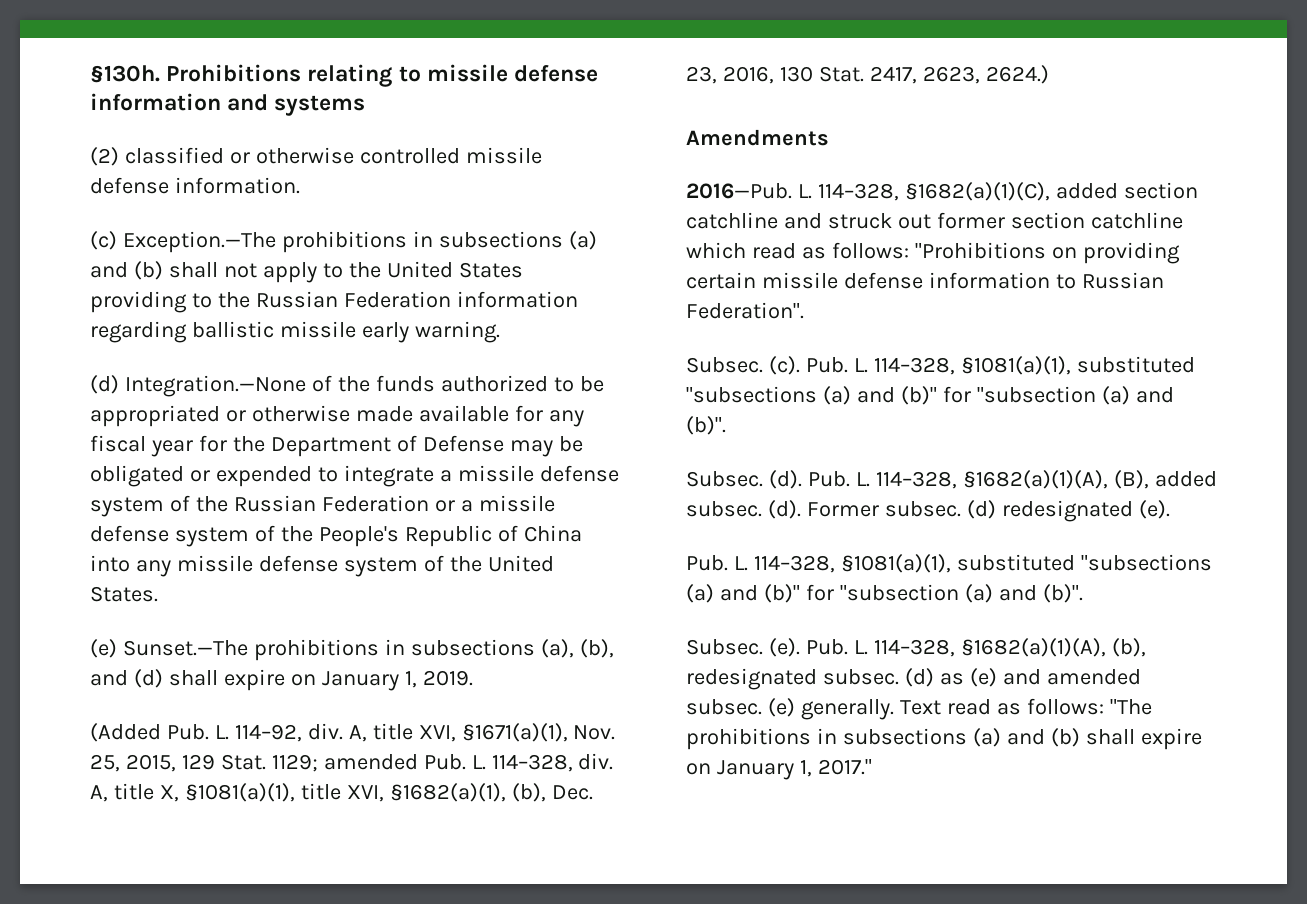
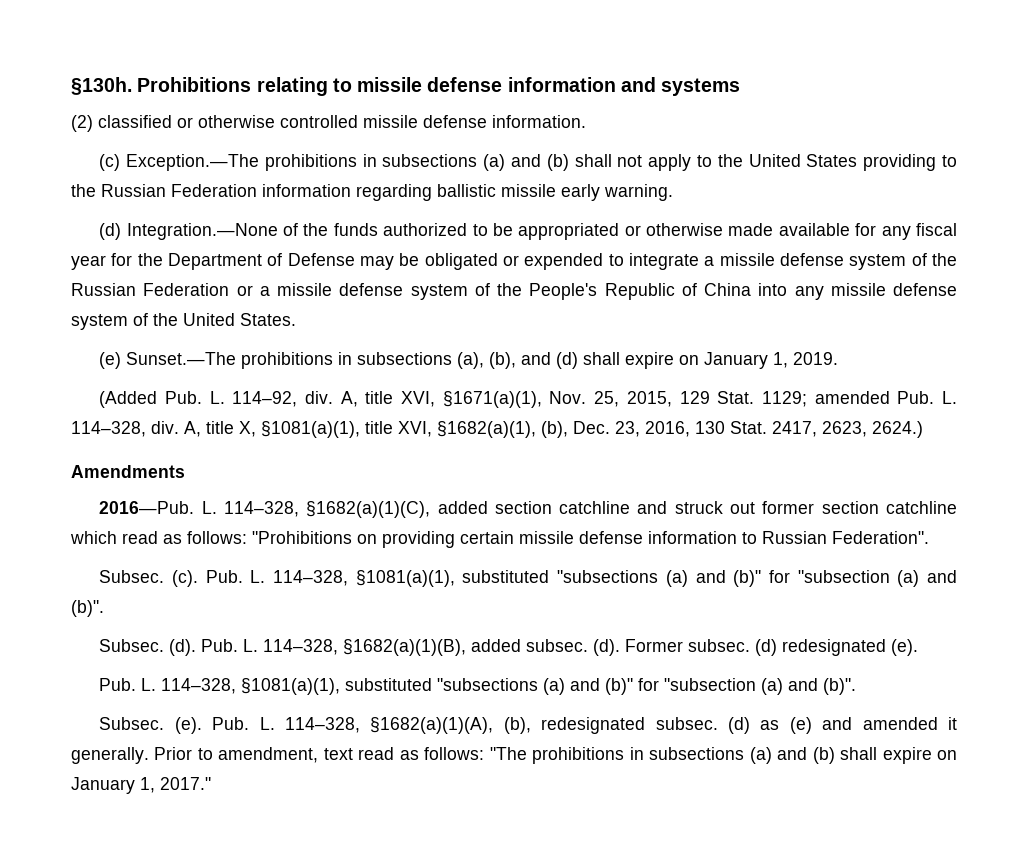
- Pub. L. 114–328, §1682(a)(1)(A), (B), added subsec.
+ Pub. L. 114–328, §1682(a)(1)(B), added subsec.
- (d) as (e) and amended subsec. (e) generally. Text read as follows: "The prohibitions in subsections (a) and (b) shall expire on January 1, 2017."
+ (d) as (e) and amended it generally. Prior to amendment, text read as follows: "The prohibitions in subsections (a) and (b) shall expire on January 1, 2017."

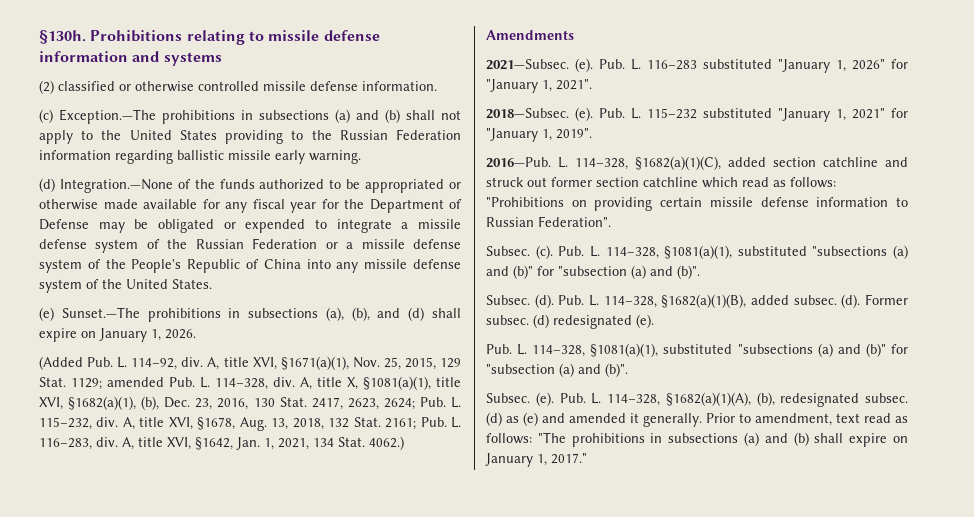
- (e) Sunset.—The prohibitions in subsections (a), (b), and (d) shall expire on January 1, 2019.
+ (e) Sunset.—The prohibitions in subsections (a), (b), and (d) shall expire on January 1, 2026.
- 2417, 2623, 2624.)
+ 2417, 2623, 2624; Pub. L. 115–232, div. A, title XVI, §1678, Aug. 13, 2018, 132 Stat. 2161; Pub. L. 116–283, div. A, title XVI, §1642, Jan. 1, 2021, 134 Stat. 4062.)
  Amendments
+ 2021—Subsec. (e). Pub. L. 116–283 substituted "January 1, 2026" for "January 1, 2021".
+ 2018—Subsec. (e). Pub. L. 115–232 substituted "January 1, 2021" for "January 1, 2019".

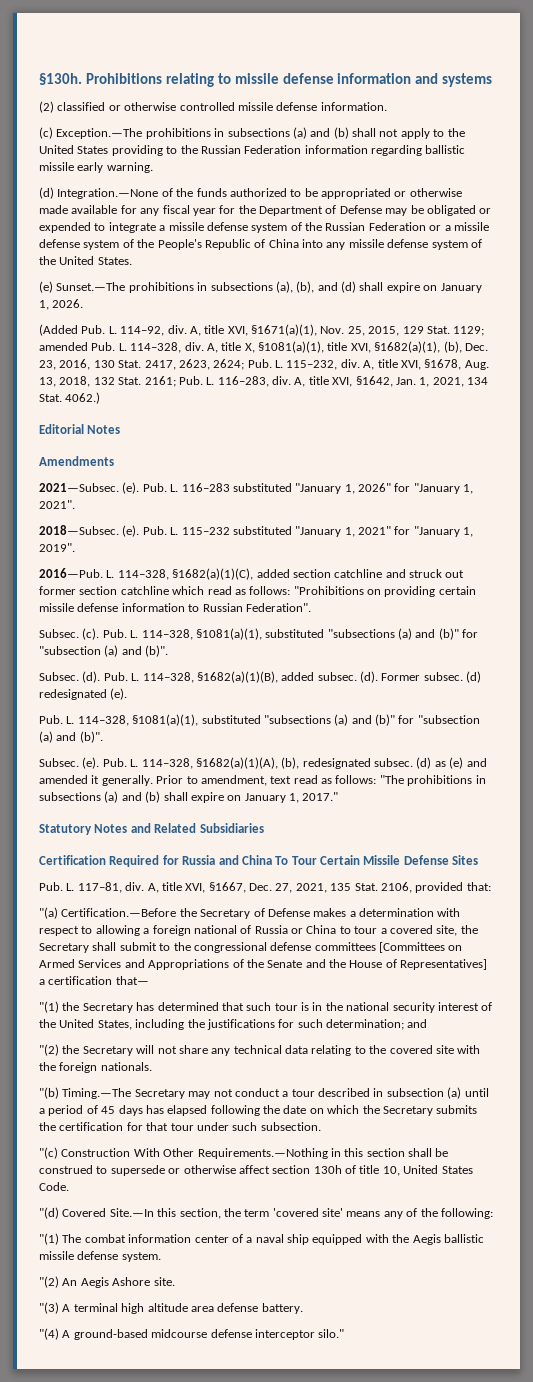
+ Editorial Notes
+ Statutory Notes and Related Subsidiaries
+ Certification Required for Russia and China To Tour Certain Missile Defense Sites
+ Pub. L. 117–81, div. A, title XVI, §1667, Dec. 27, 2021, 135 Stat. 2106, provided that:
+ "(a) Certification.—Before the Secretary of Defense makes a determination with respect to allowing a foreign national of Russia or China to tour a covered site, the Secretary shall submit to the congressional defense committees [Committees on Armed Services and Appropriations of the Senate and the House of Representatives] a certification that—
+ "(1) the Secretary has determined that such tour is in the national security interest of the United States, including the justifications for such determination; and
+ "(2) the Secretary will not share any technical data relating to the covered site with the foreign nationals.
+ "(b) Timing.—The Secretary may not conduct a tour described in subsection (a) until a period of 45 days has elapsed following the date on which the Secretary submits the certification for that tour under such subsection.
+ "(c) Construction With Other Requirements.—Nothing in this section shall be construed to supersede or otherwise affect section 130h of title 10, United States Code.
+ "(d) Covered Site.—In this section, the term 'covered site' means any of the following:
+ "(1) The combat information center of a naval ship equipped with the Aegis ballistic missile defense system.
+ "(2) An Aegis Ashore site.
+ "(3) A terminal high altitude area defense battery.
+ "(4) A ground-based midcourse defense interceptor silo."

